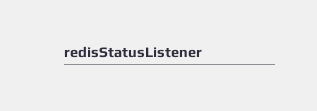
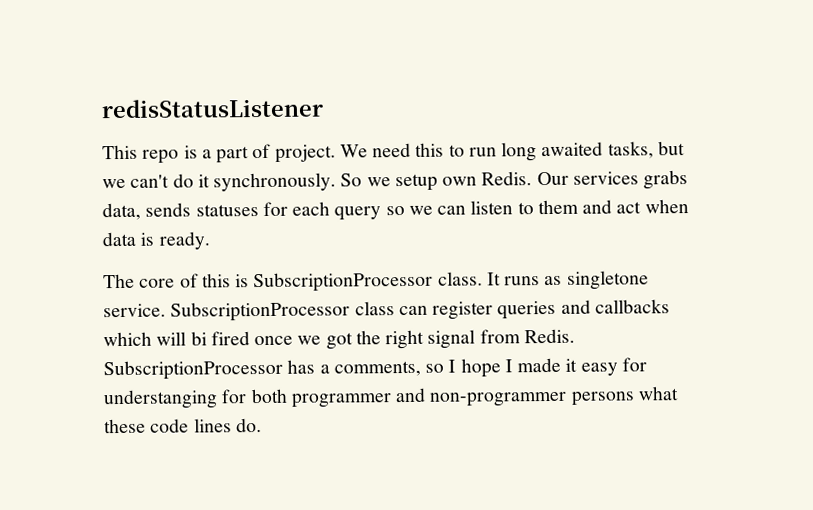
+ This repo is a part of project. We need this to run long awaited tasks, but we can't do it synchronously. So we setup own Redis. Our services grabs data, sends statuses for each query so we can listen to them and act when data is ready.
+ The core of this is SubscriptionProcessor class. It runs as singletone service. SubscriptionProcessor class can register queries and callbacks which will bi fired once we got the right signal from Redis. SubscriptionProcessor has a comments, so I hope I made it easy for understanging for both programmer and non-programmer persons what these code lines do.

